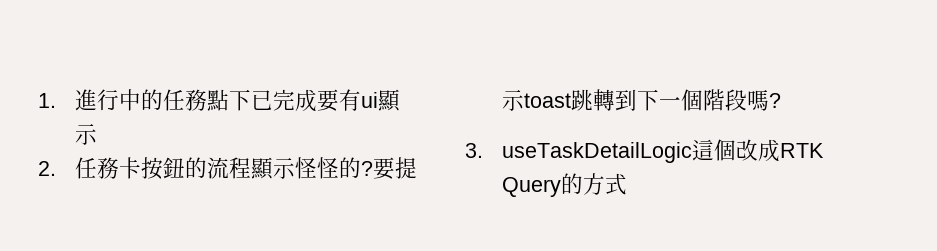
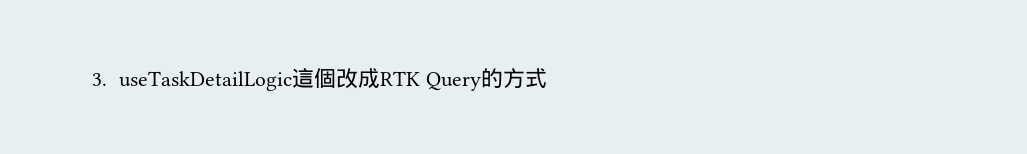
- 1.進行中的任務點下已完成要有ui顯示
- 2.任務卡按鈕的流程顯示怪怪的?要提示toast跳轉到下一個階段嗎?

